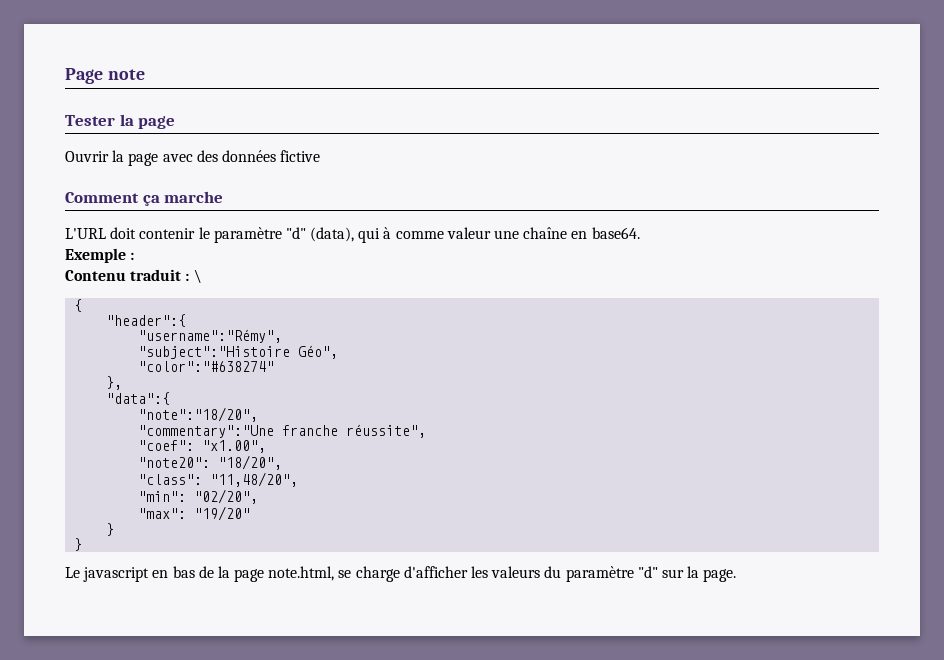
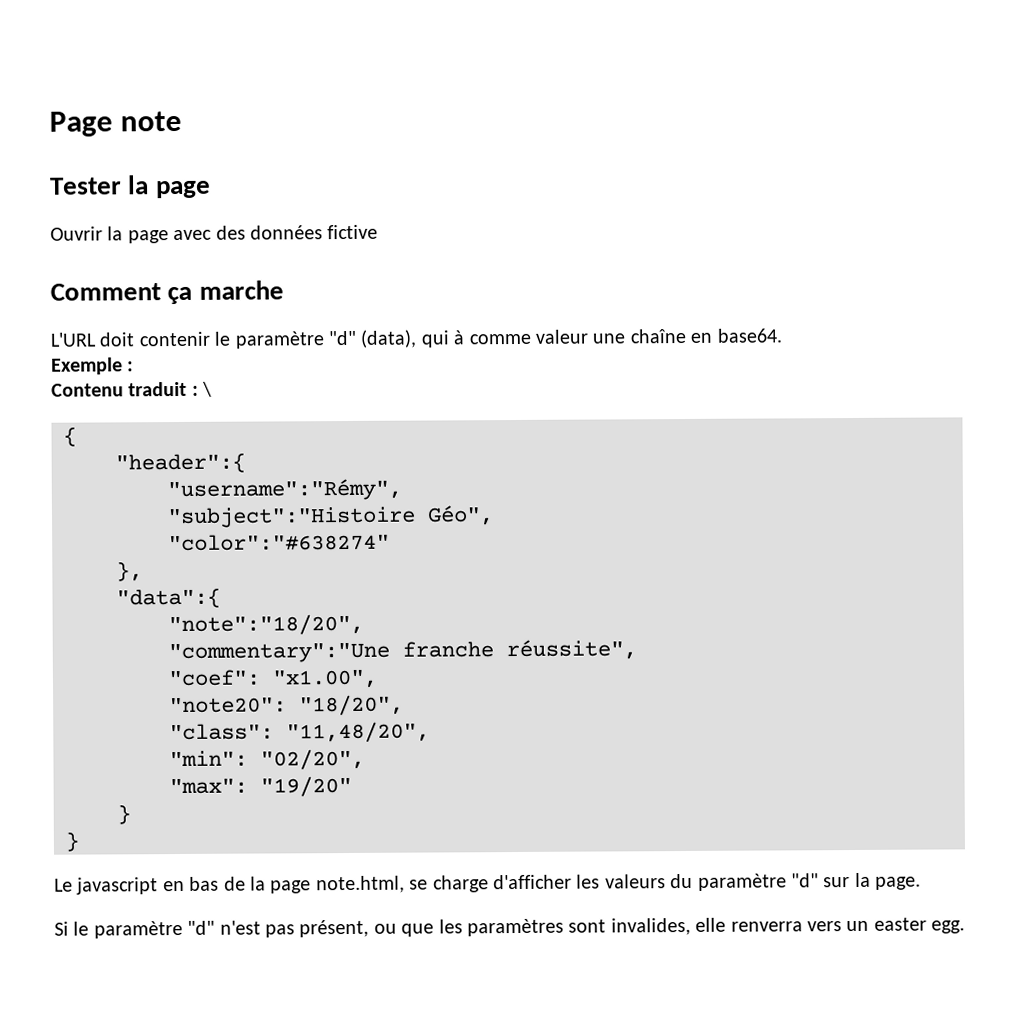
+ Si le paramètre "d" n'est pas présent, ou que les paramètres sont invalides, elle renverra vers un easter egg.

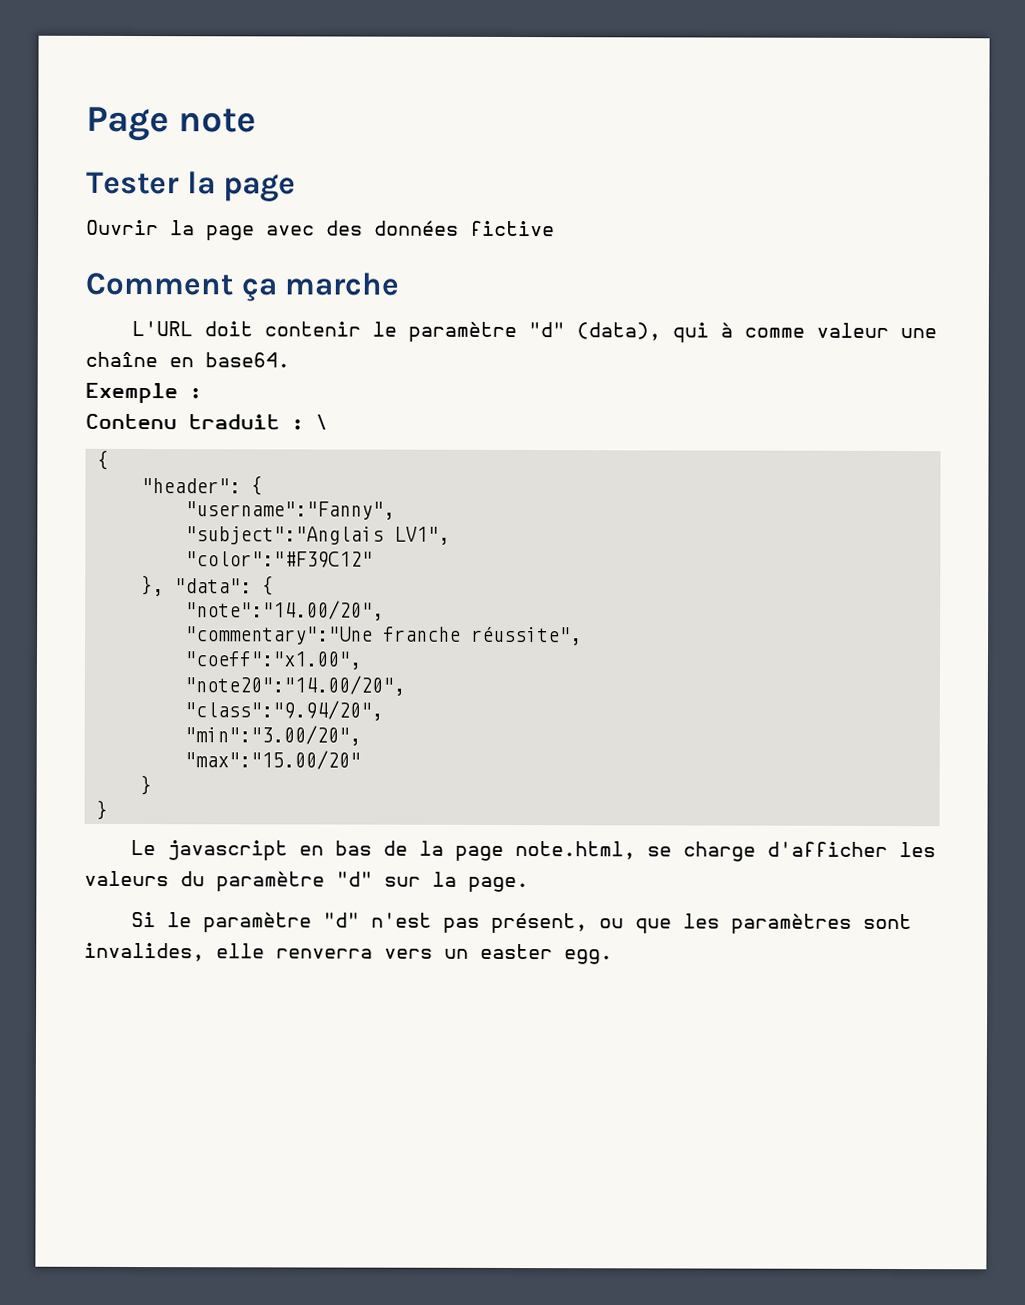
- "header":{
- "username":"Rémy",
- "subject":"Histoire Géo",
- "color":"#638274"
- },
- "data":{
- "note":"18/20",
+ "header": {
+ "username":"Fanny",
+ "subject":"Anglais LV1",
+ "color":"#F39C12"
+ }, "data": {
+ "note":"14.00/20",
  "commentary":"Une franche réussite",
- "coef": "x1.00",
- "note20": "18/20",
- "class": "11,48/20",
- "min": "02/20",
- "max": "19/20"
+ "coeff":"x1.00",
+ "note20":"14.00/20",
+ "class":"9.94/20",
+ "min":"3.00/20",
+ "max":"15.00/20"

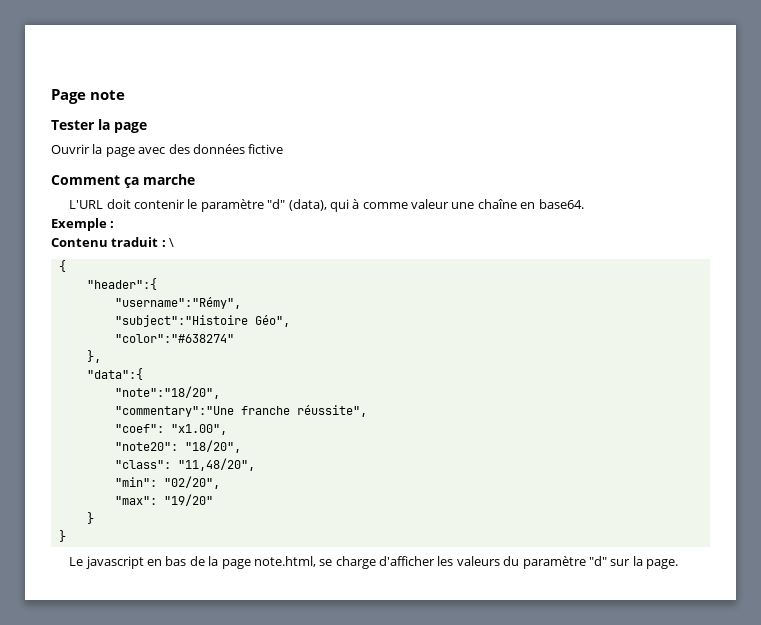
- "header": {
- "username":"Fanny",
- "subject":"Anglais LV1",
- "color":"#F39C12"
- }, "data": {
- "note":"14.00/20",
+ "header":{
+ "username":"Rémy",
+ "subject":"Histoire Géo",
+ "color":"#638274"
+ },
+ "data":{
+ "note":"18/20",
  "commentary":"Une franche réussite",
- "coeff":"x1.00",
- "note20":"14.00/20",
- "class":"9.94/20",
- "min":"3.00/20",
- "max":"15.00/20"
+ "coef": "x1.00",
+ "note20": "18/20",
+ "class": "11,48/20",
+ "min": "02/20",
+ "max": "19/20"
- Si le paramètre "d" n'est pas présent, ou que les paramètres sont invalides, elle renverra vers un easter egg.

